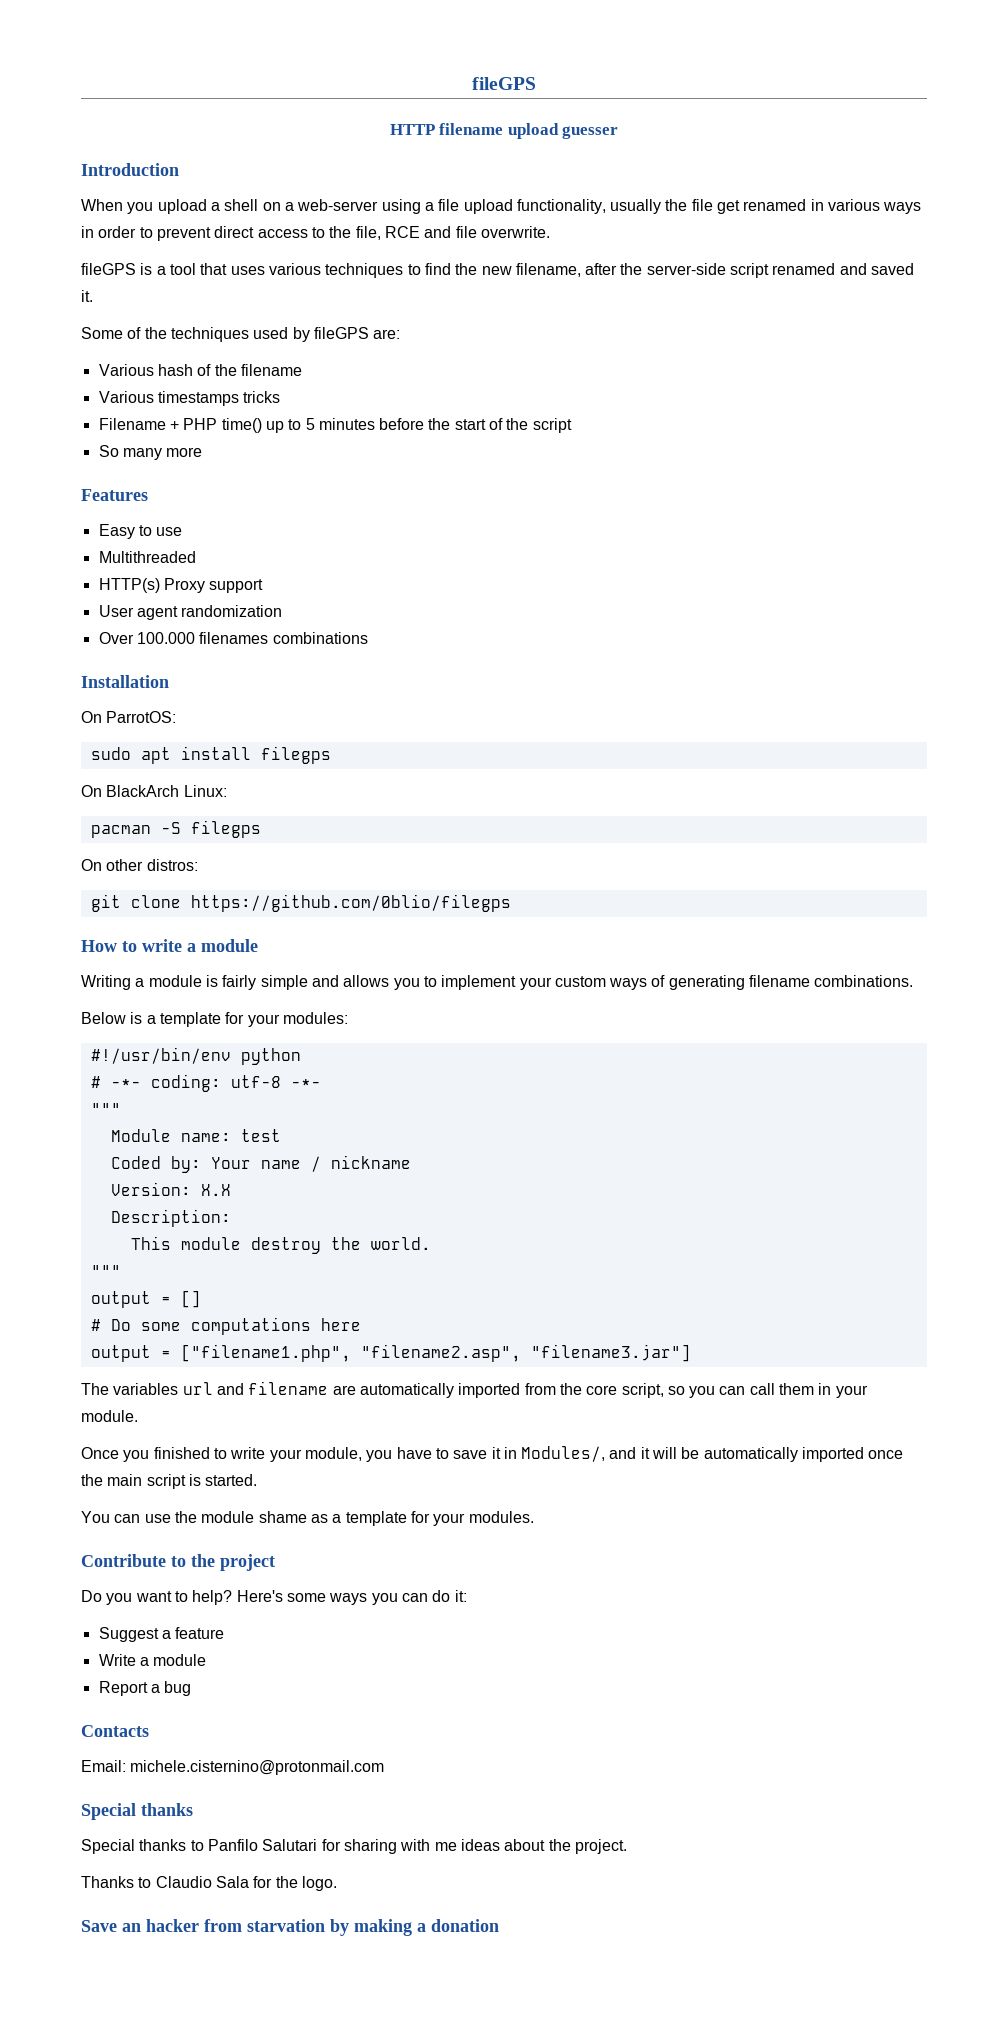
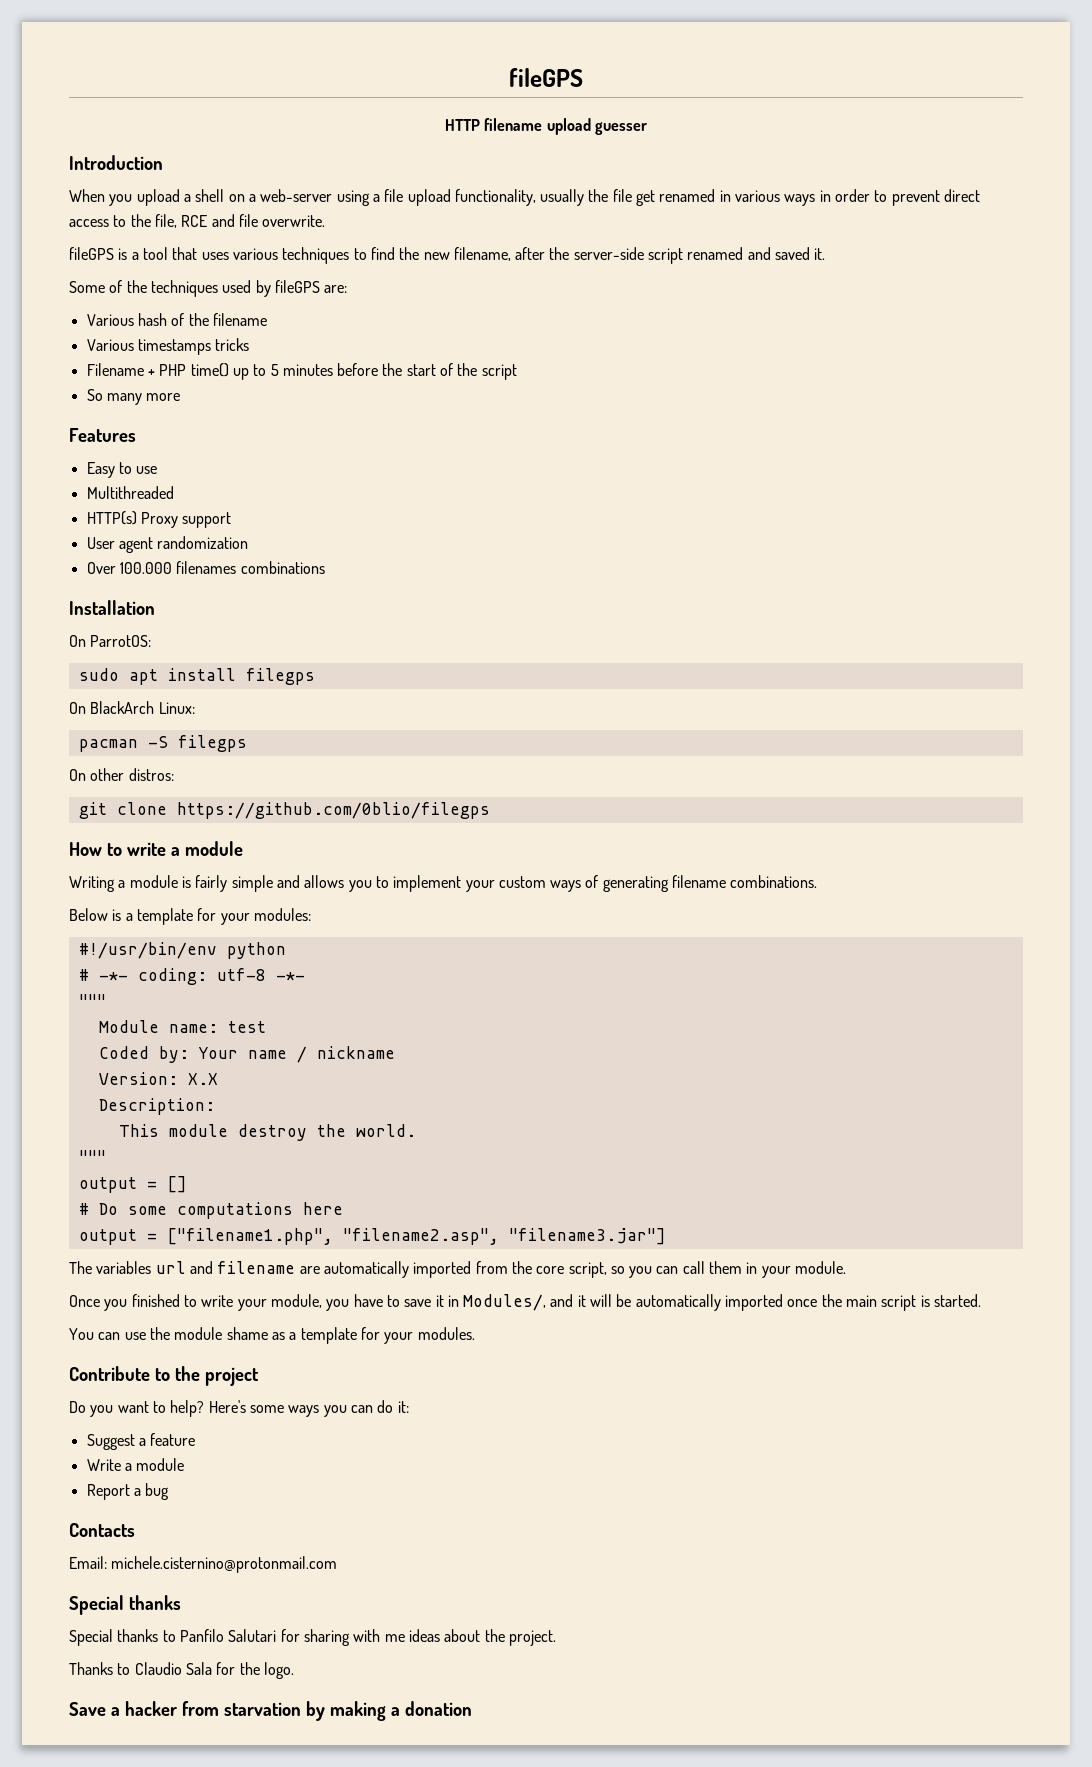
- Save an hacker from starvation by making a donation
+ Save a hacker from starvation by making a donation

